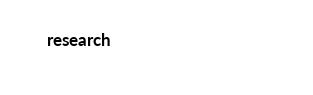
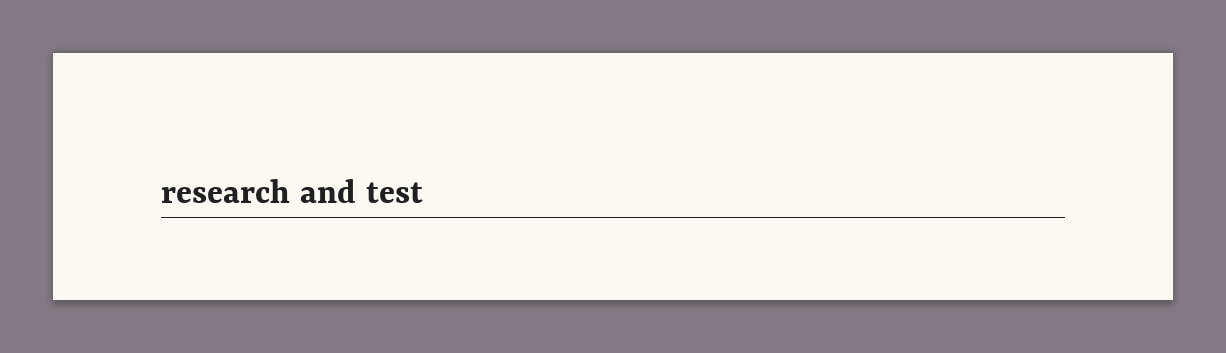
- research
+ research and test

